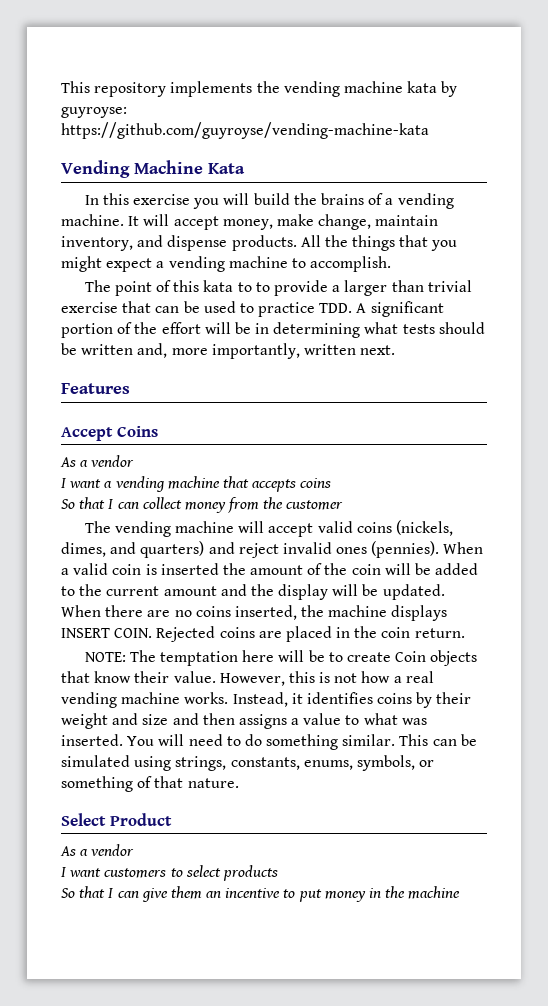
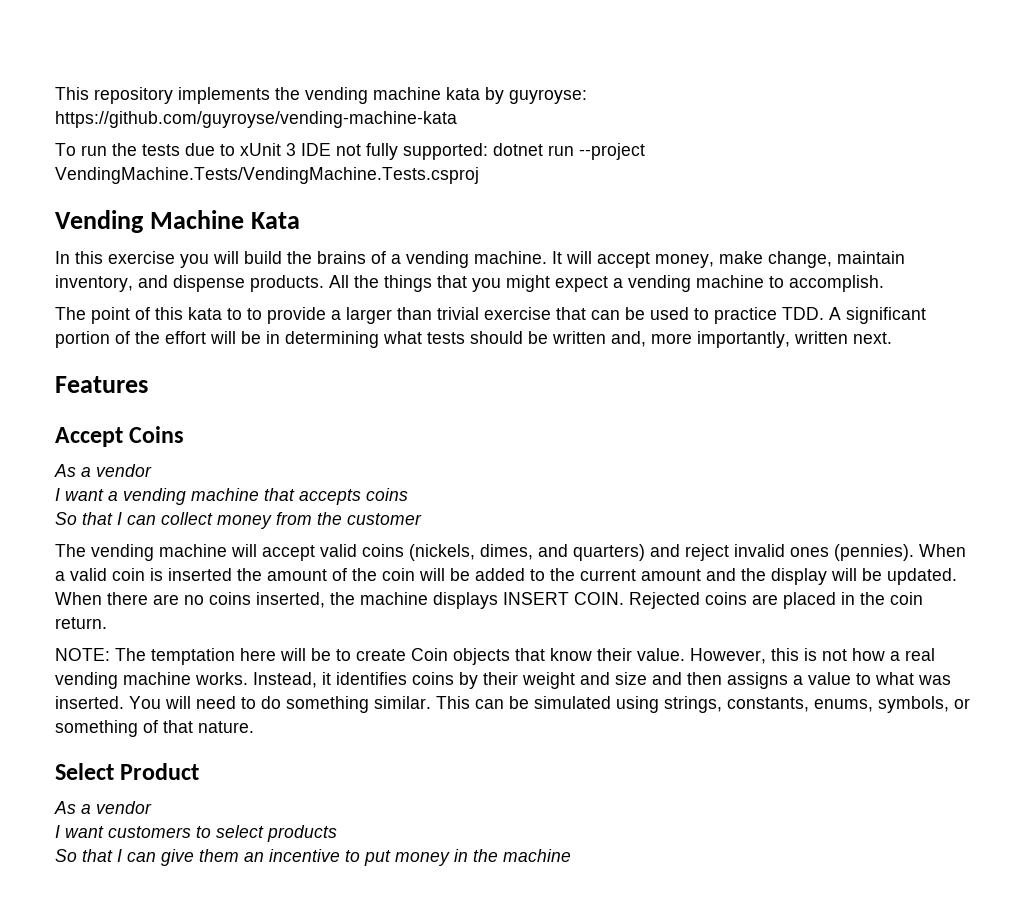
+ To run the tests due to xUnit 3 IDE not fully supported: dotnet run --project VendingMachine.Tests/VendingMachine.Tests.csproj

